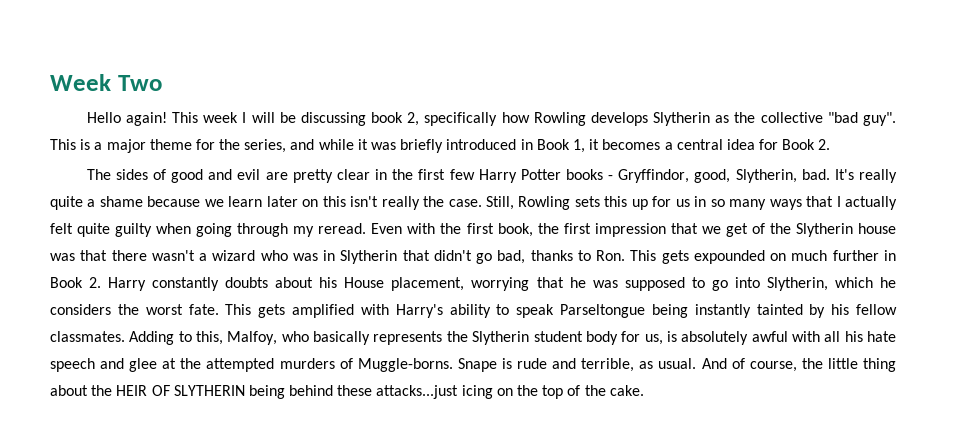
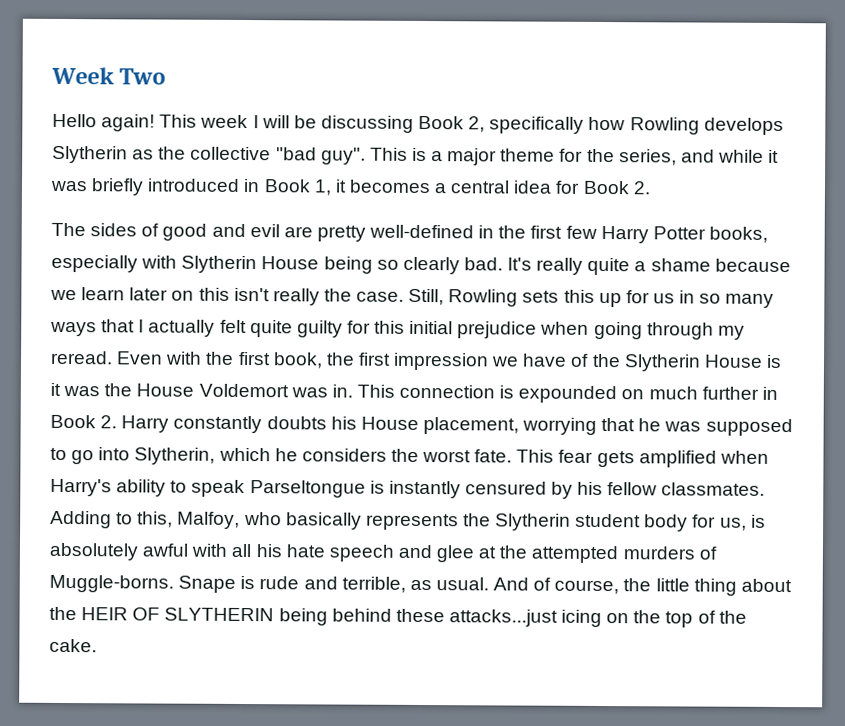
- This week I will be discussing book 2, specifically how Rowling develops Slytherin as the collective "bad guy".
+ This week I will be discussing Book 2, specifically how Rowling develops Slytherin as the collective "bad guy".
- The sides of good and evil are pretty clear in the first few Harry Potter books - Gryffindor, good, Slytherin, bad.
+ The sides of good and evil are pretty well-defined in the first few Harry Potter books, especially with Slytherin House being so clearly bad.
- Still, Rowling sets this up for us in so many ways that I actually felt quite guilty when going through my reread.
+ Still, Rowling sets this up for us in so many ways that I actually felt quite guilty for this initial prejudice when going through my reread.
- Even with the first book, the first impression that we get of the Slytherin house was that there wasn't a wizard who was in Slytherin that didn't go bad, thanks to Ron. This gets expounded on much further in Book 2. Harry constantly doubts about his House placement, worrying that he was supposed to go into Slytherin, which he considers the worst fate.
+ Even with the first book, the first impression we have of the Slytherin House is it was the House Voldemort was in. This connection is expounded on much further in Book 2. Harry constantly doubts his House placement, worrying that he was supposed to go into Slytherin, which he considers the worst fate.
- This gets amplified with Harry's ability to speak Parseltongue being instantly tainted by his fellow classmates.
+ This fear gets amplified when Harry's ability to speak Parseltongue is instantly censured by his fellow classmates.

